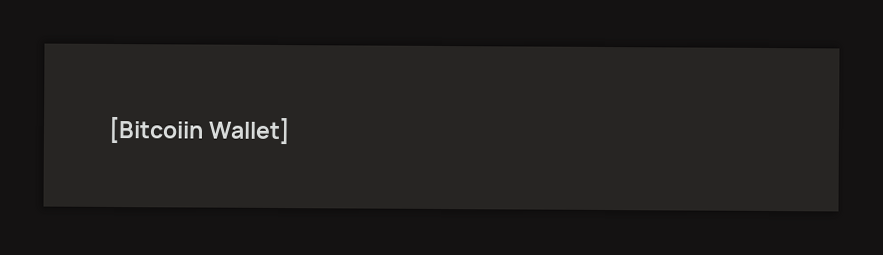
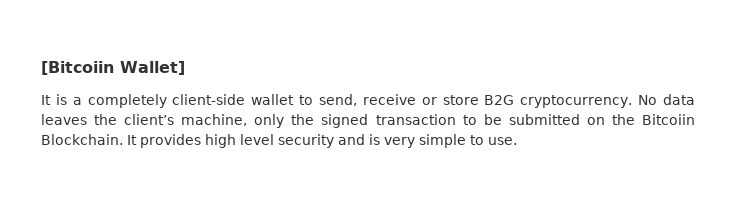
+ It is a completely client-side wallet to send, receive or store B2G cryptocurrency. No data leaves the client’s machine, only the signed transaction to be submitted on the Bitcoiin Blockchain. It provides high level security and is very simple to use.

